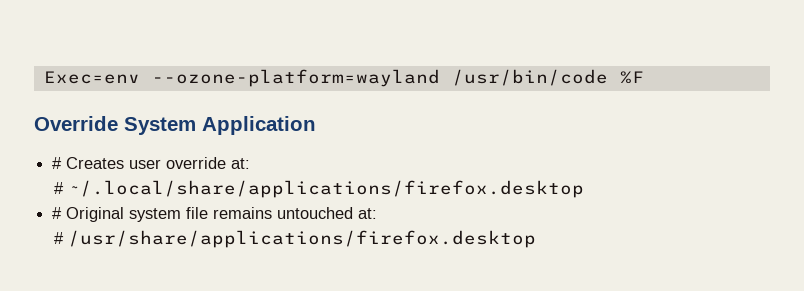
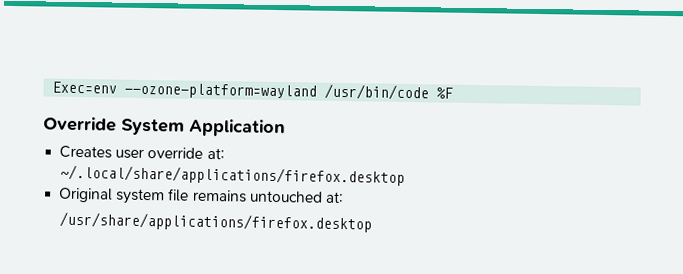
- # Creates user override at:
+ Creates user override at:
- # ~/.local/share/applications/firefox.desktop
+ ~/.local/share/applications/firefox.desktop
- # Original system file remains untouched at:
+ Original system file remains untouched at:
- # /usr/share/applications/firefox.desktop
+ /usr/share/applications/firefox.desktop

